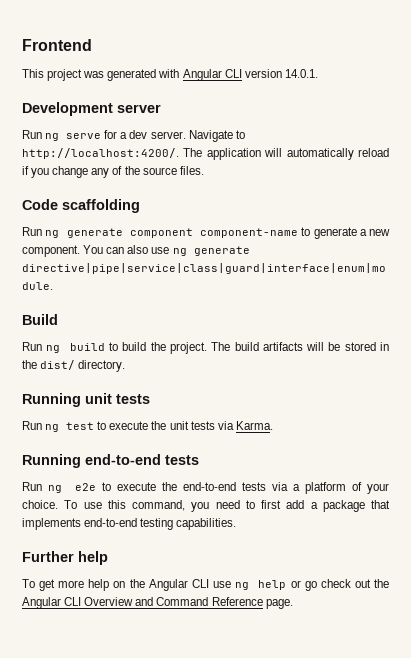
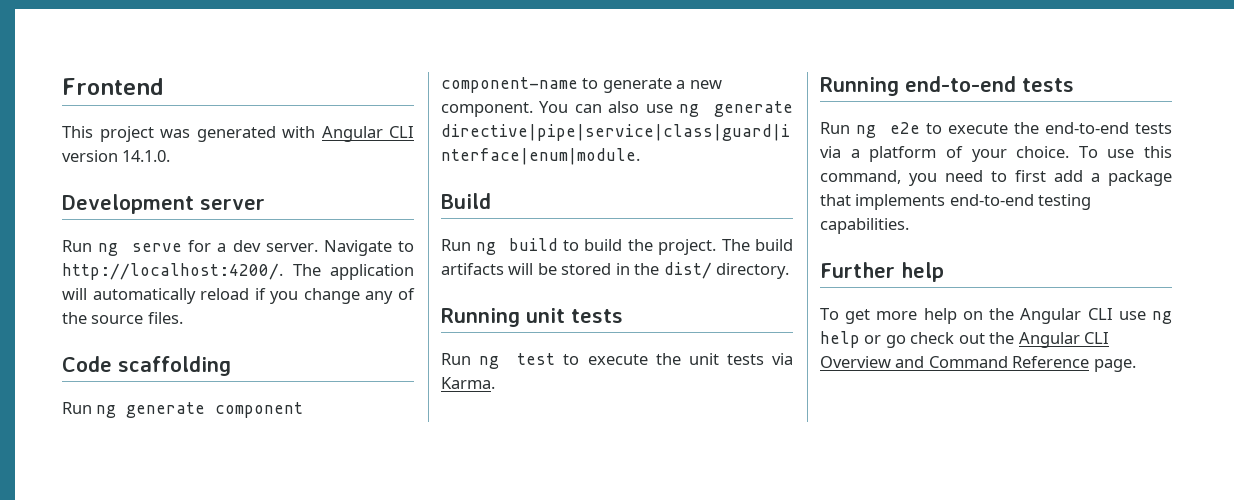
- This project was generated with Angular CLI version 14.0.1.
+ This project was generated with Angular CLI version 14.1.0.

